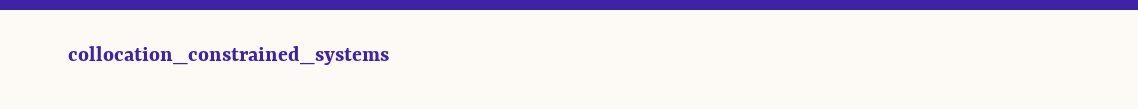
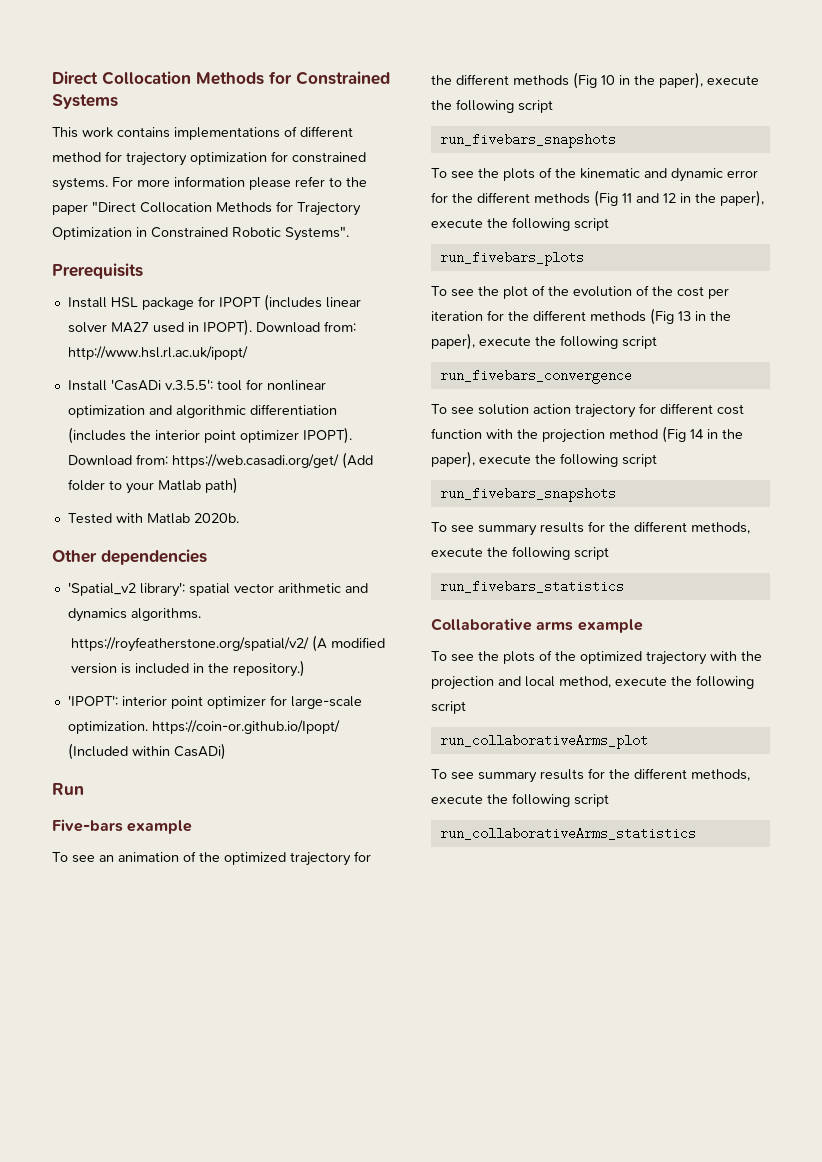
- collocation_constrained_systems
+ Direct Collocation Methods for Constrained Systems
+ This work contains implementations of different method for trajectory optimization for constrained systems. For more information please refer to the paper "Direct Collocation Methods for Trajectory Optimization in Constrained Robotic Systems".
+ Prerequisits
+ Install HSL package for IPOPT (includes linear solver MA27 used in IPOPT). Download from: http://www.hsl.rl.ac.uk/ipopt/
+ Install 'CasADi v.3.5.5': tool for nonlinear optimization and algorithmic differentiation (includes the interior point optimizer IPOPT). Download from: https://web.casadi.org/get/ (Add folder to your Matlab path)
+ Tested with Matlab 2020b.
+ Other dependencies
+ 'Spatial_v2 library': spatial vector arithmetic and dynamics algorithms.
+ https://royfeatherstone.org/spatial/v2/ (A modified version is included in the repository.)
+ 'IPOPT': interior point optimizer for large-scale optimization. https://coin-or.github.io/Ipopt/ (Included within CasADi)
+ Run
+ Five-bars example
+ To see an animation of the optimized trajectory for the different methods (Fig 10 in the paper), execute the following script
+ run_fivebars_snapshots
+ To see the plots of the kinematic and dynamic error for the different methods (Fig 11 and 12 in the paper), execute the following script
+ run_fivebars_plots
+ To see the plot of the evolution of the cost per iteration for the different methods (Fig 13 in the paper), execute the following script
+ run_fivebars_convergence
+ To see solution action trajectory for different cost function with the projection method (Fig 14 in the paper), execute the following script
+ run_fivebars_snapshots
+ To see summary results for the different methods, execute the following script
+ run_fivebars_statistics
+ Collaborative arms example
+ To see the plots of the optimized trajectory with the projection and local method, execute the following script
+ run_collaborativeArms_plot
+ To see summary results for the different methods, execute the following script
+ run_collaborativeArms_statistics

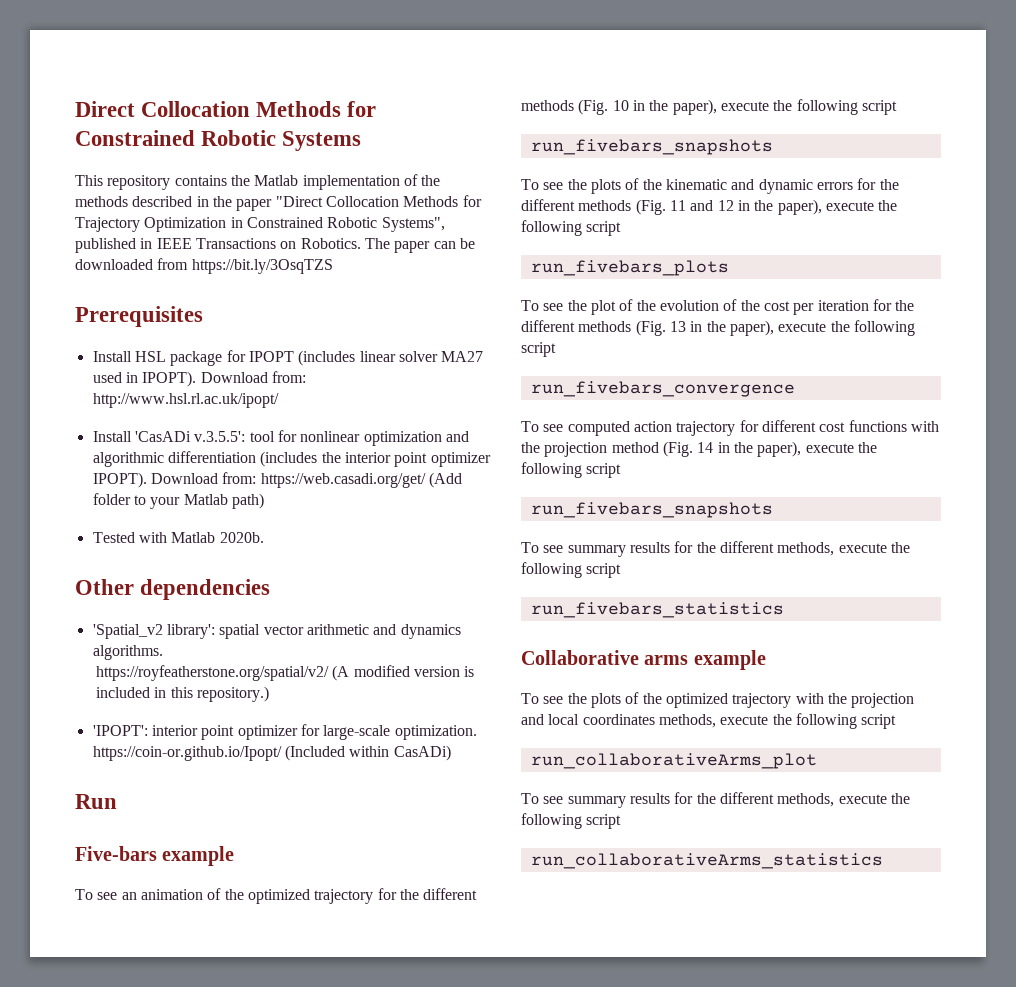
- Direct Collocation Methods for Constrained Systems
+ Direct Collocation Methods for Constrained Robotic Systems
- This work contains implementations of different method for trajectory optimization for constrained systems. For more information please refer to the paper "Direct Collocation Methods for Trajectory Optimization in Constrained Robotic Systems".
- Prerequisits
+ This repository contains the Matlab implementation of the methods described in the paper "Direct Collocation Methods for Trajectory Optimization in Constrained Robotic Systems", published in IEEE Transactions on Robotics. The paper can be downloaded from https://bit.ly/3OsqTZS
+ Prerequisites
- https://royfeatherstone.org/spatial/v2/ (A modified version is included in the repository.)
+ https://royfeatherstone.org/spatial/v2/ (A modified version is included in this repository.)
- To see an animation of the optimized trajectory for the different methods (Fig 10 in the paper), execute the following script
+ To see an animation of the optimized trajectory for the different methods (Fig. 10 in the paper), execute the following script
- To see the plots of the kinematic and dynamic error for the different methods (Fig 11 and 12 in the paper), execute the following script
+ To see the plots of the kinematic and dynamic errors for the different methods (Fig. 11 and 12 in the paper), execute the following script
- To see the plot of the evolution of the cost per iteration for the different methods (Fig 13 in the paper), execute the following script
+ To see the plot of the evolution of the cost per iteration for the different methods (Fig. 13 in the paper), execute the following script
- To see solution action trajectory for different cost function with the projection method (Fig 14 in the paper), execute the following script
+ To see computed action trajectory for different cost functions with the projection method (Fig. 14 in the paper), execute the following script
- To see the plots of the optimized trajectory with the projection and local method, execute the following script
+ To see the plots of the optimized trajectory with the projection and local coordinates methods, execute the following script

